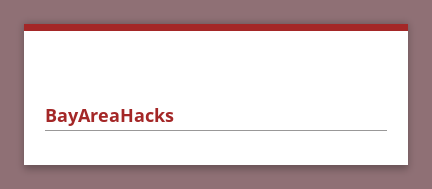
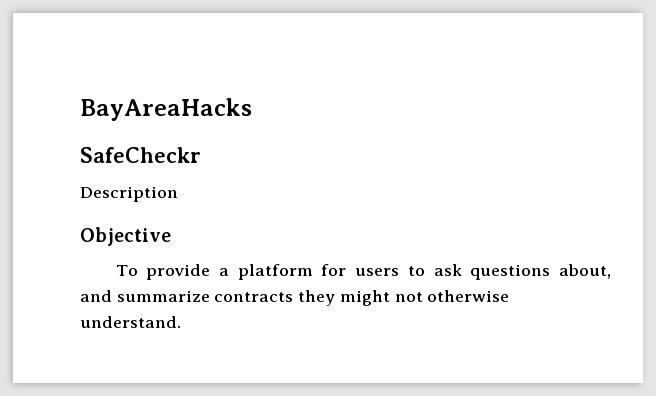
+ SafeCheckr
+ Description
+ Objective
+ To provide a platform for users to ask questions about, and summarize contracts they might not otherwise understand.

